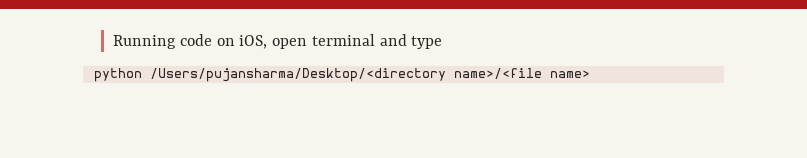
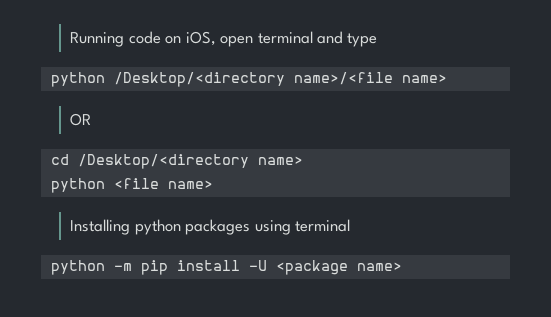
- python /Users/pujansharma/Desktop/<directory name>/<file name>
+ python /Desktop/<directory name>/<file name>
+ OR
+ cd /Desktop/<directory name>
+ python <file name>
+ Installing python packages using terminal
+ python -m pip install -U <package name>

